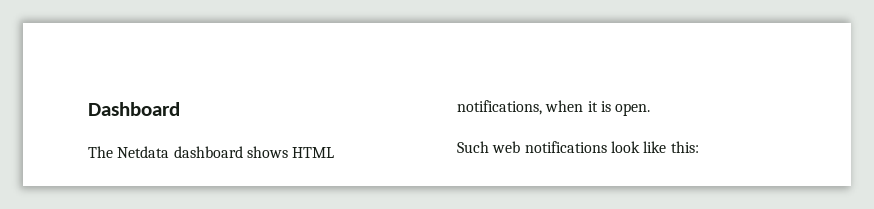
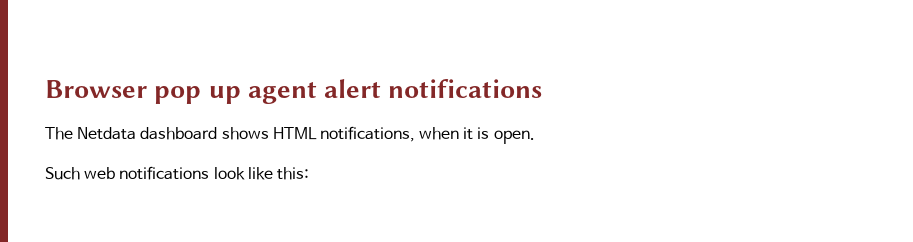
- Dashboard
+ Browser pop up agent alert notifications

